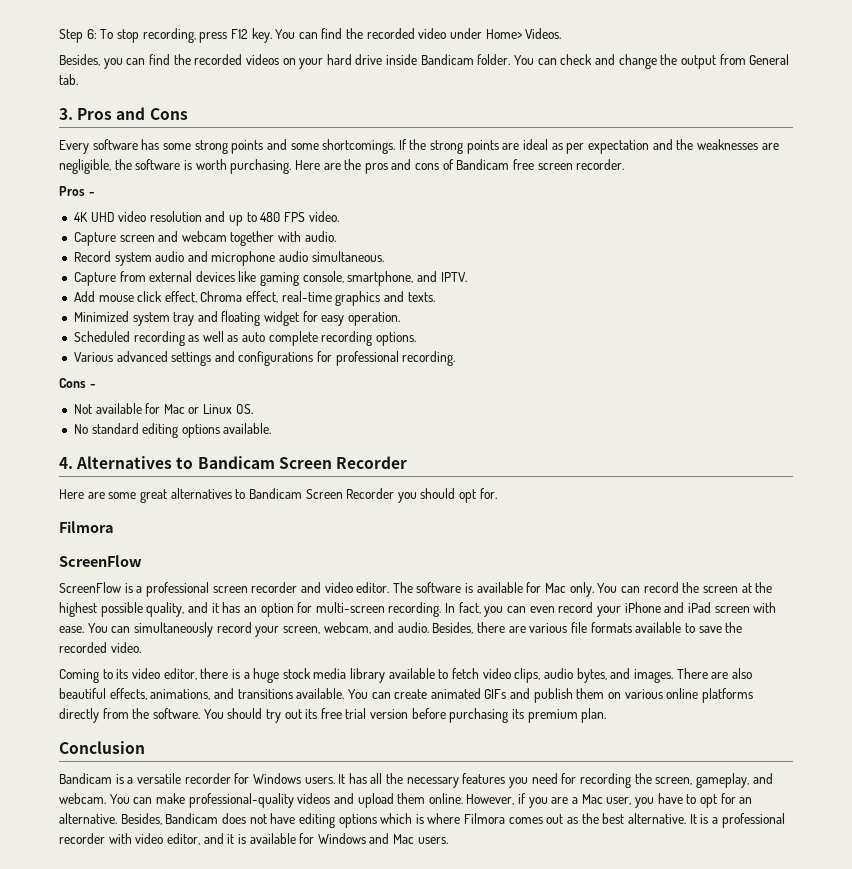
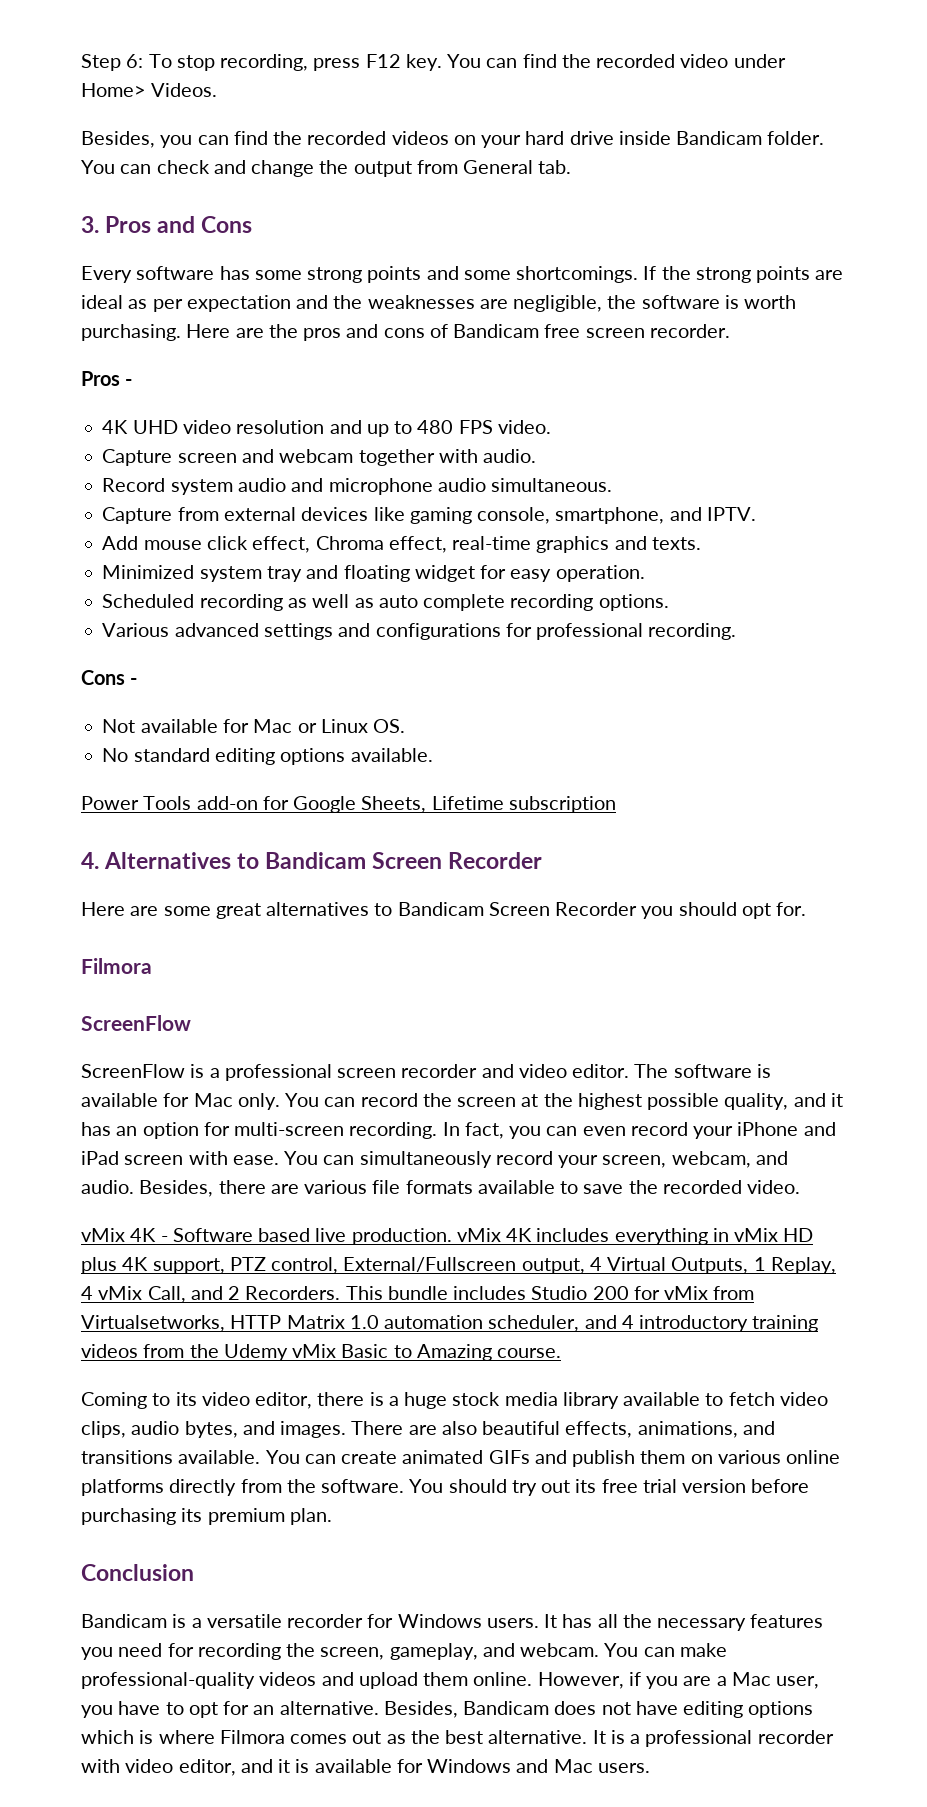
+ Power Tools add-on for Google Sheets, Lifetime subscription
+ vMix 4K - Software based live production. vMix 4K includes everything in vMix HD plus 4K support, PTZ control, External/Fullscreen output, 4 Virtual Outputs, 1 Replay, 4 vMix Call, and 2 Recorders. This bundle includes Studio 200 for vMix from Virtualsetworks, HTTP Matrix 1.0 automation scheduler, and 4 introductory training videos from the Udemy vMix Basic to Amazing course.

